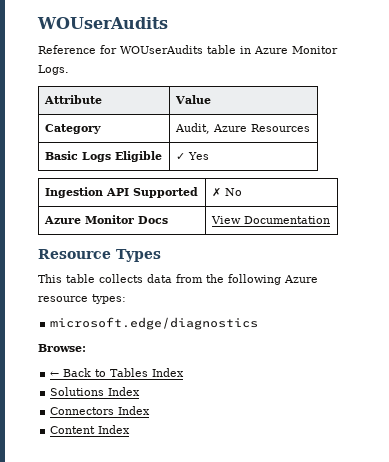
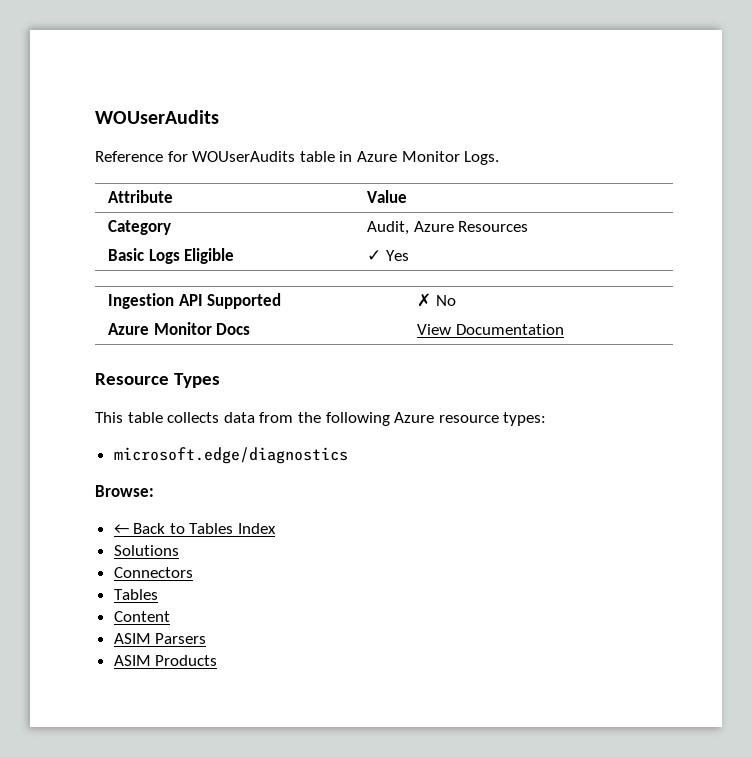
- Solutions Index
+ Solutions
- Connectors Index
+ Connectors
+ Tables
- Content Index
+ Content
+ ASIM Parsers
+ ASIM Products

